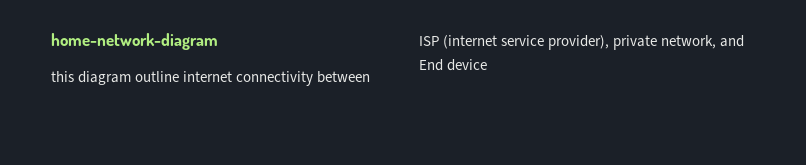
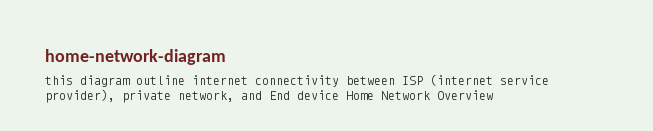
- this diagram outline internet connectivity between ISP (internet service provider), private network, and End device
+ this diagram outline internet connectivity between ISP (internet service provider), private network, and End device Home Network Overview

